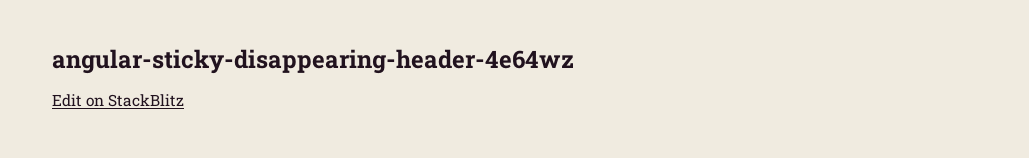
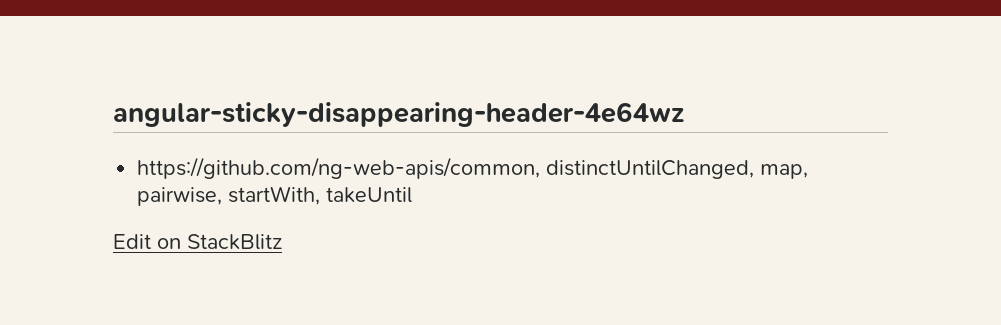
+ https://github.com/ng-web-apis/common, distinctUntilChanged, map, pairwise, startWith, takeUntil

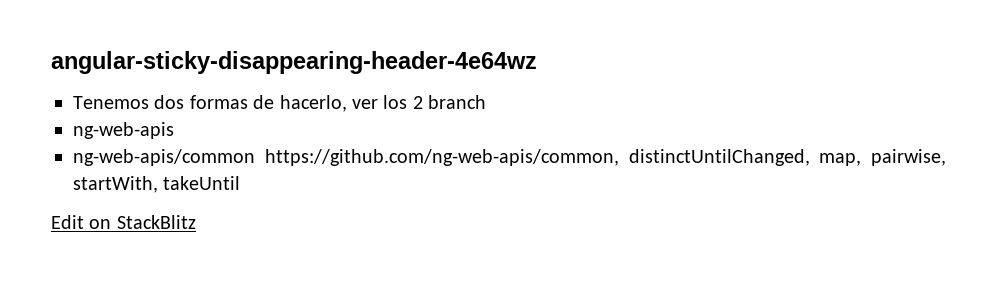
- https://github.com/ng-web-apis/common, distinctUntilChanged, map, pairwise, startWith, takeUntil
+ Tenemos dos formas de hacerlo, ver los 2 branch
+ ng-web-apis
+ ng-web-apis/common https://github.com/ng-web-apis/common, distinctUntilChanged, map, pairwise, startWith, takeUntil

